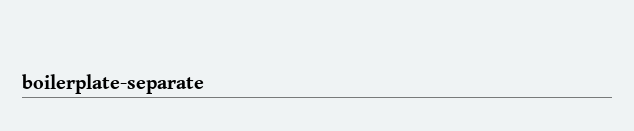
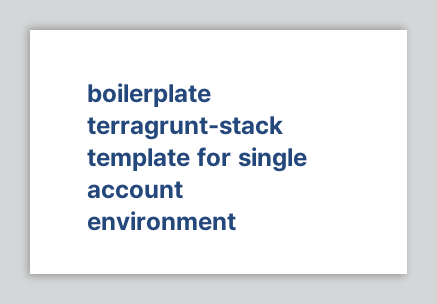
- boilerplate-separate
+ boilerplate terragrunt-stack template for single account environment

